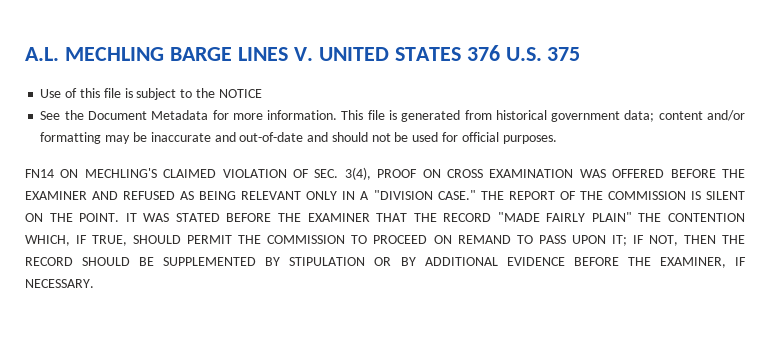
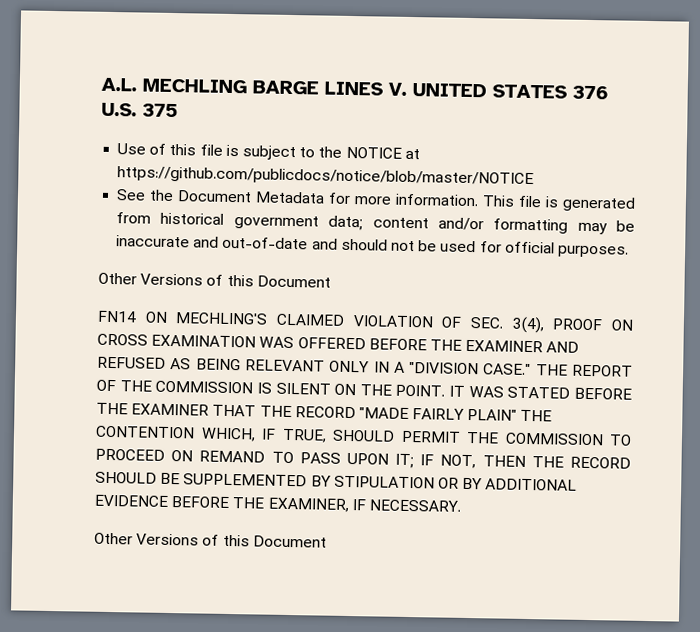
- Use of this file is subject to the NOTICE
+ Use of this file is subject to the NOTICE at https://github.com/publicdocs/notice/blob/master/NOTICE
  This file is generated from historical government data; content and/or formatting may be inaccurate and out-of-date and should not be used for official purposes.
+ Other Versions of this Document
  IT WAS STATED BEFORE THE EXAMINER THAT THE RECORD "MADE FAIRLY PLAIN" THE CONTENTION WHICH, IF TRUE, SHOULD PERMIT THE COMMISSION TO PROCEED ON REMAND TO PASS UPON IT; IF NOT, THEN THE RECORD SHOULD BE SUPPLEMENTED BY STIPULATION OR BY ADDITIONAL EVIDENCE BEFORE THE EXAMINER, IF NECESSARY.
+ Other Versions of this Document

